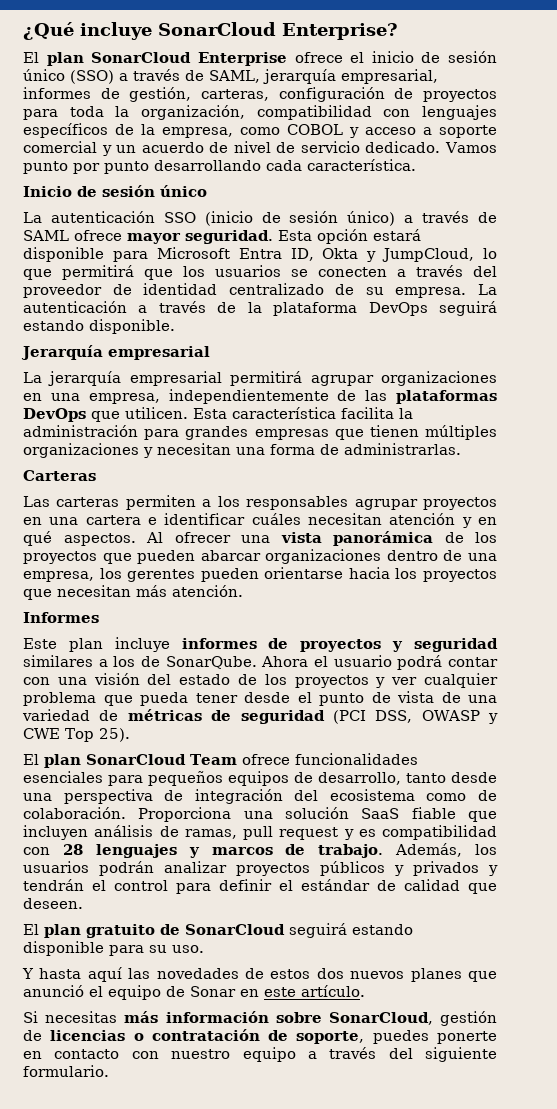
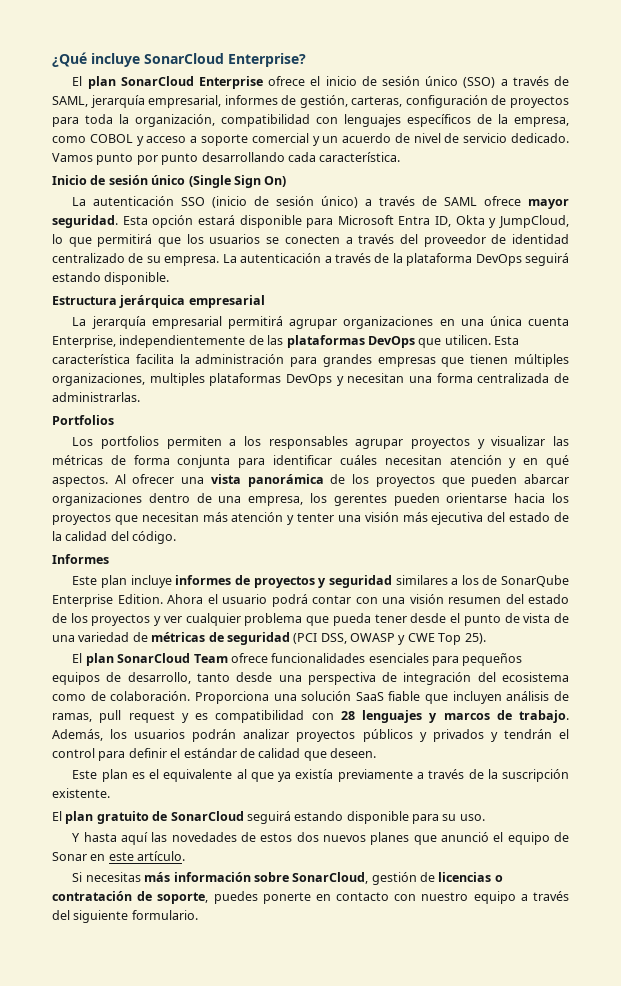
- Inicio de sesión único
+ Inicio de sesión único (Single Sign On)
- Jerarquía empresarial
+ Estructura jerárquica empresarial
- La jerarquía empresarial permitirá agrupar organizaciones en una empresa, independientemente de las plataformas DevOps que utilicen.
+ La jerarquía empresarial permitirá agrupar organizaciones en una única cuenta Enterprise, independientemente de las plataformas DevOps que utilicen.
- Esta característica facilita la administración para grandes empresas que tienen múltiples organizaciones y necesitan una forma de administrarlas.
+ Esta característica facilita la administración para grandes empresas que tienen múltiples organizaciones, multiples plataformas DevOps y necesitan una forma centralizada de administrarlas.
- Carteras
- Las carteras permiten a los responsables agrupar proyectos en una cartera e identificar cuáles necesitan atención y en qué aspectos.
+ Portfolios
+ Los portfolios permiten a los responsables agrupar proyectos y visualizar las métricas de forma conjunta para identificar cuáles necesitan atención y en qué aspectos.
- Al ofrecer una vista panorámica de los proyectos que pueden abarcar organizaciones dentro de una empresa, los gerentes pueden orientarse hacia los proyectos que necesitan más atención.
+ Al ofrecer una vista panorámica de los proyectos que pueden abarcar organizaciones dentro de una empresa, los gerentes pueden orientarse hacia los proyectos que necesitan más atención y tenter una visión más ejecutiva del estado de la calidad del código.
- Este plan incluye informes de proyectos y seguridad similares a los de SonarQube.
+ Este plan incluye informes de proyectos y seguridad similares a los de SonarQube Enterprise Edition.
- Ahora el usuario podrá contar con una visión del estado de los proyectos y ver cualquier problema que pueda tener desde el punto de vista de una variedad de métricas de seguridad (PCI DSS, OWASP y CWE Top 25).
+ Ahora el usuario podrá contar con una visión resumen del estado de los proyectos y ver cualquier problema que pueda tener desde el punto de vista de una variedad de métricas de seguridad (PCI DSS, OWASP y CWE Top 25).
+ Este plan es el equivalente al que ya existía previamente a través de la suscripción existente.

